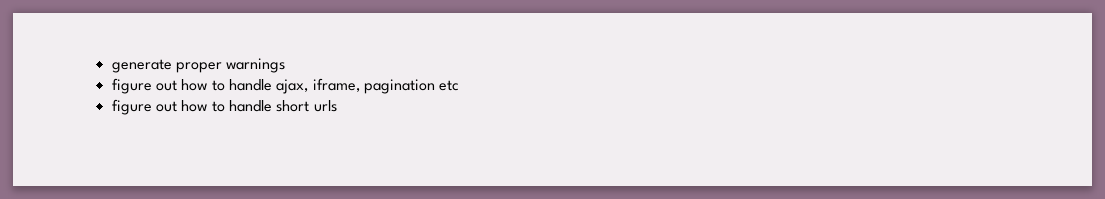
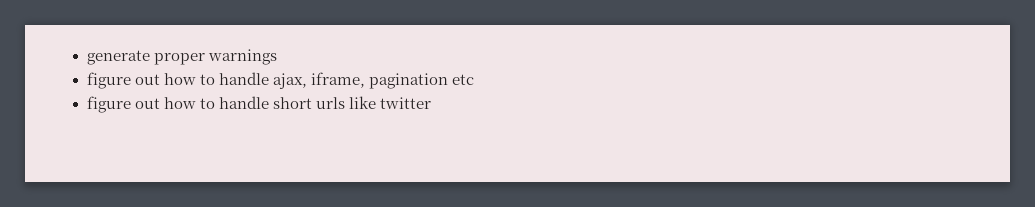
- figure out how to handle short urls
+ figure out how to handle short urls like twitter

